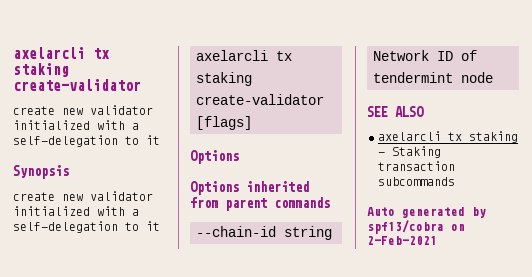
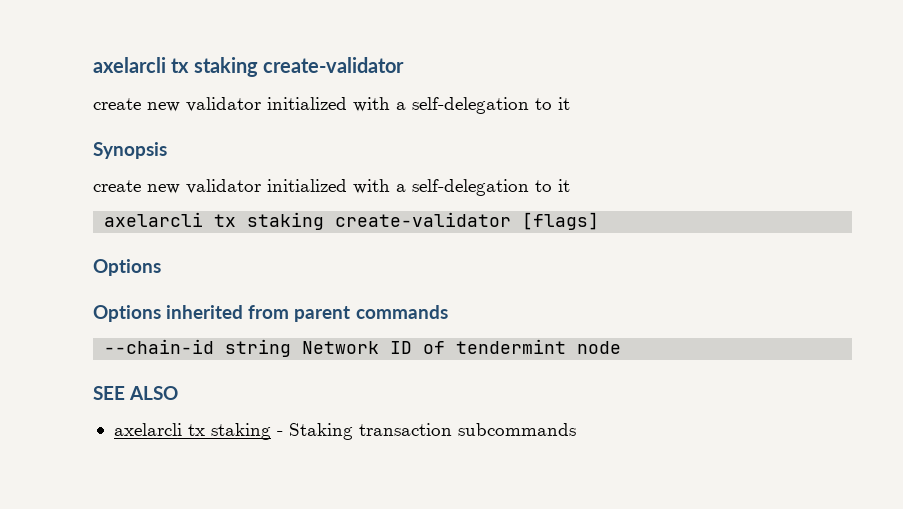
- Auto generated by spf13/cobra on 2-Feb-2021

